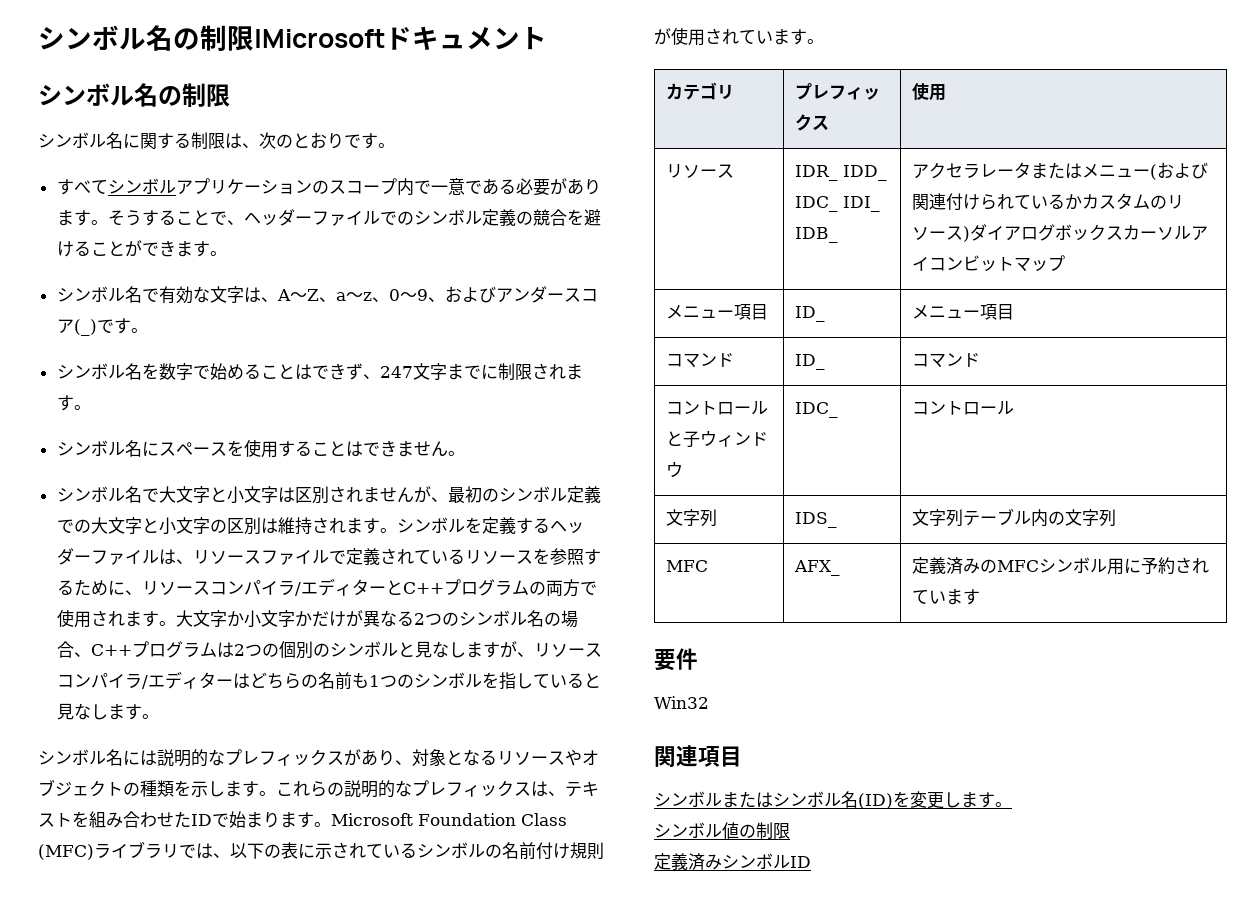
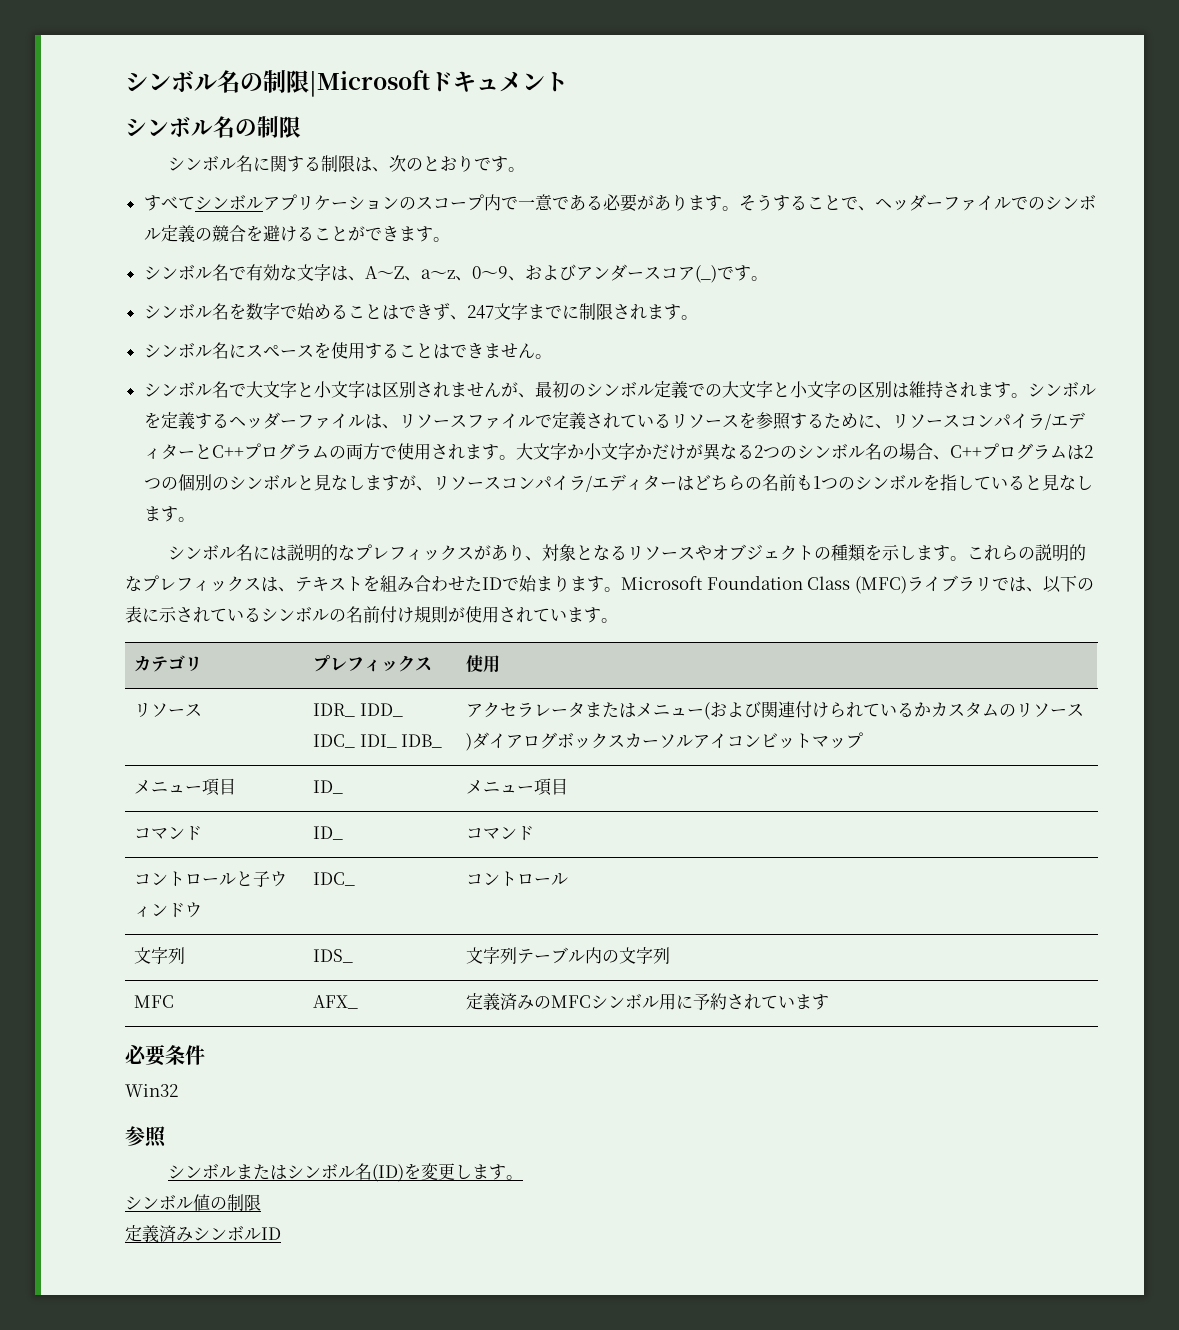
- 要件
+ 必要条件
  Win32
- 関連項目
+ 参照

